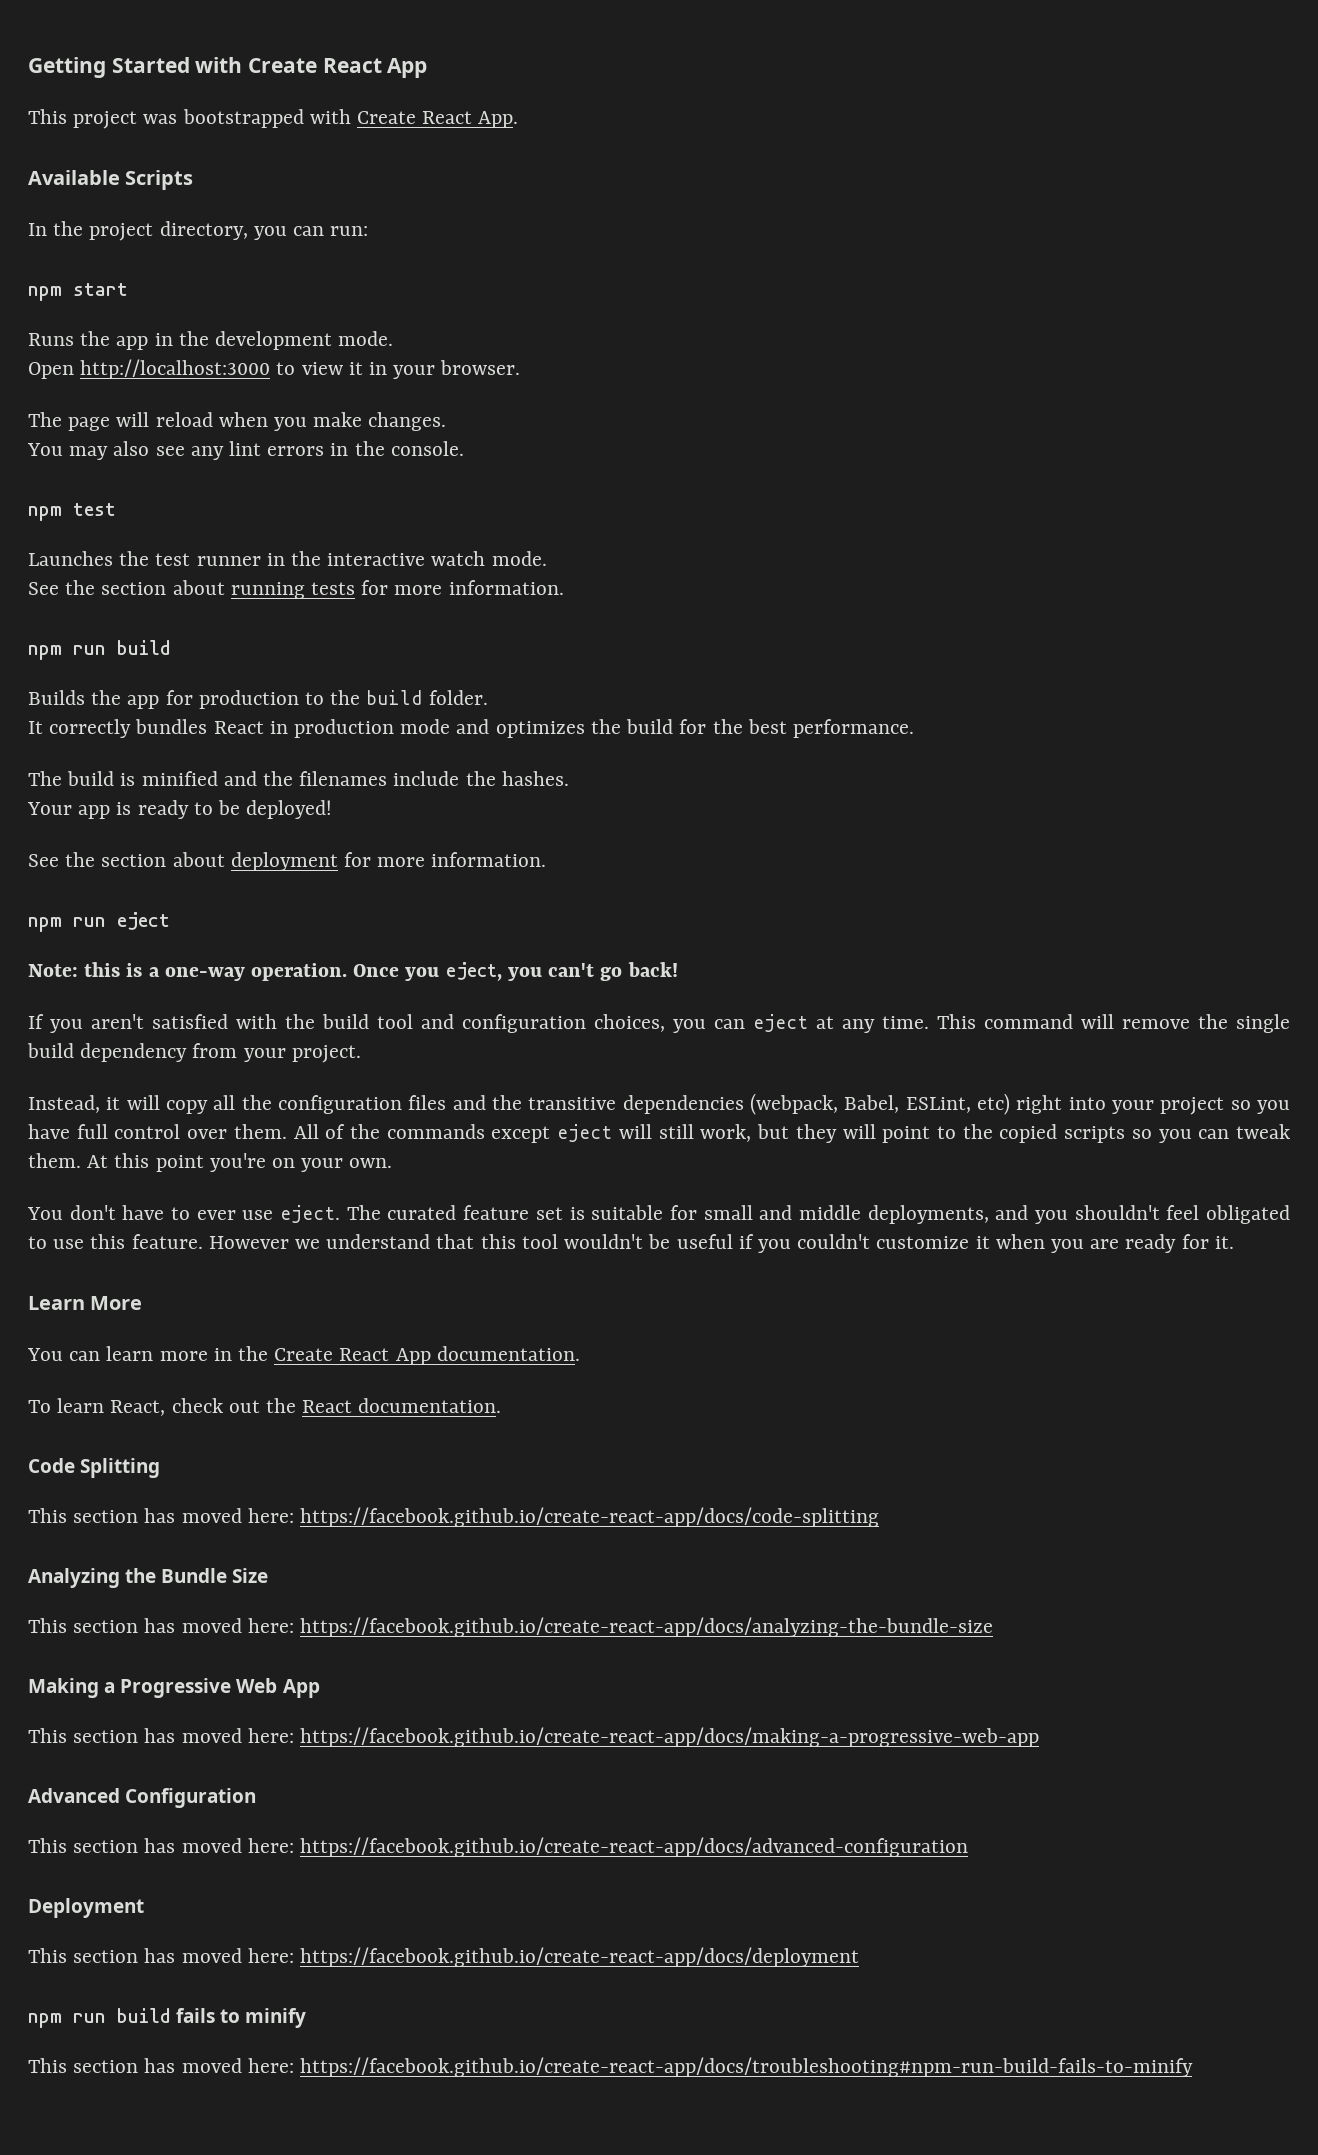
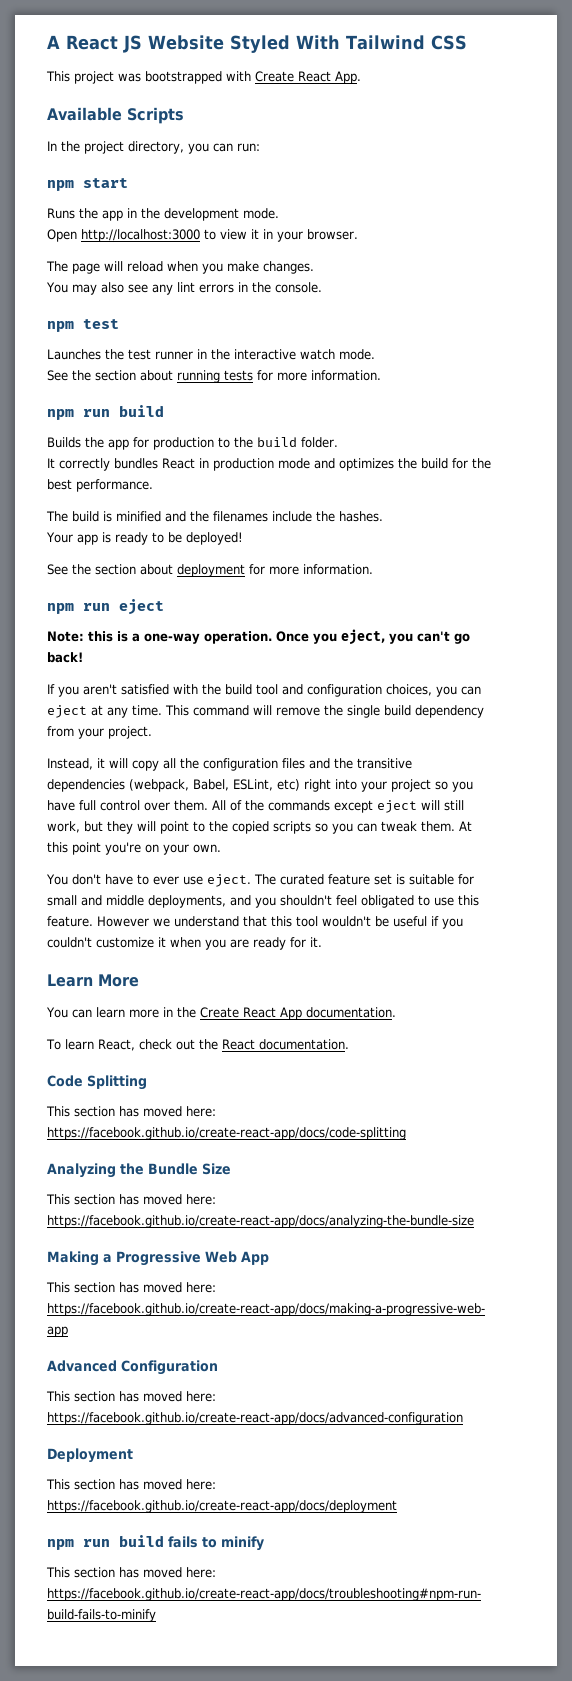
- Getting Started with Create React App
+ A React JS Website Styled With Tailwind CSS

